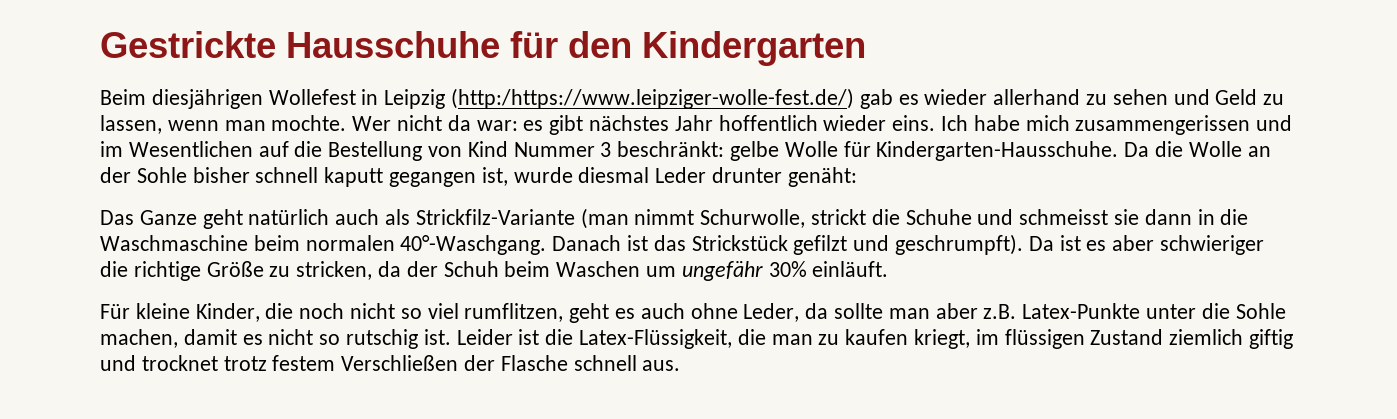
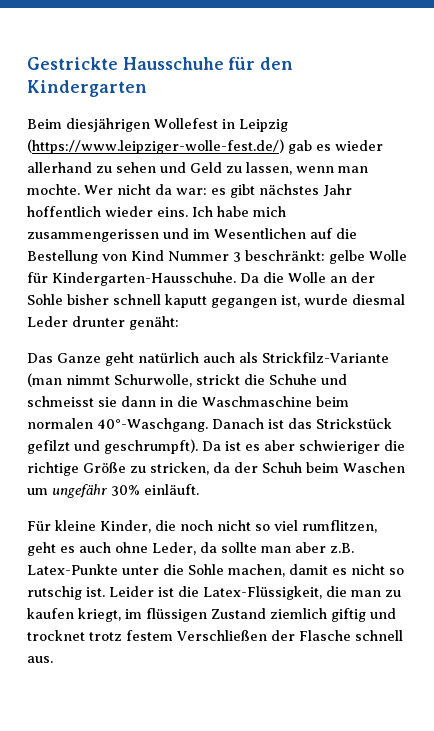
- Beim diesjährigen Wollefest in Leipzig (http:/https://www.leipziger-wolle-fest.de/) gab es wieder allerhand zu sehen und Geld zu lassen, wenn man mochte.
+ Beim diesjährigen Wollefest in Leipzig (https://www.leipziger-wolle-fest.de/) gab es wieder allerhand zu sehen und Geld zu lassen, wenn man mochte.

